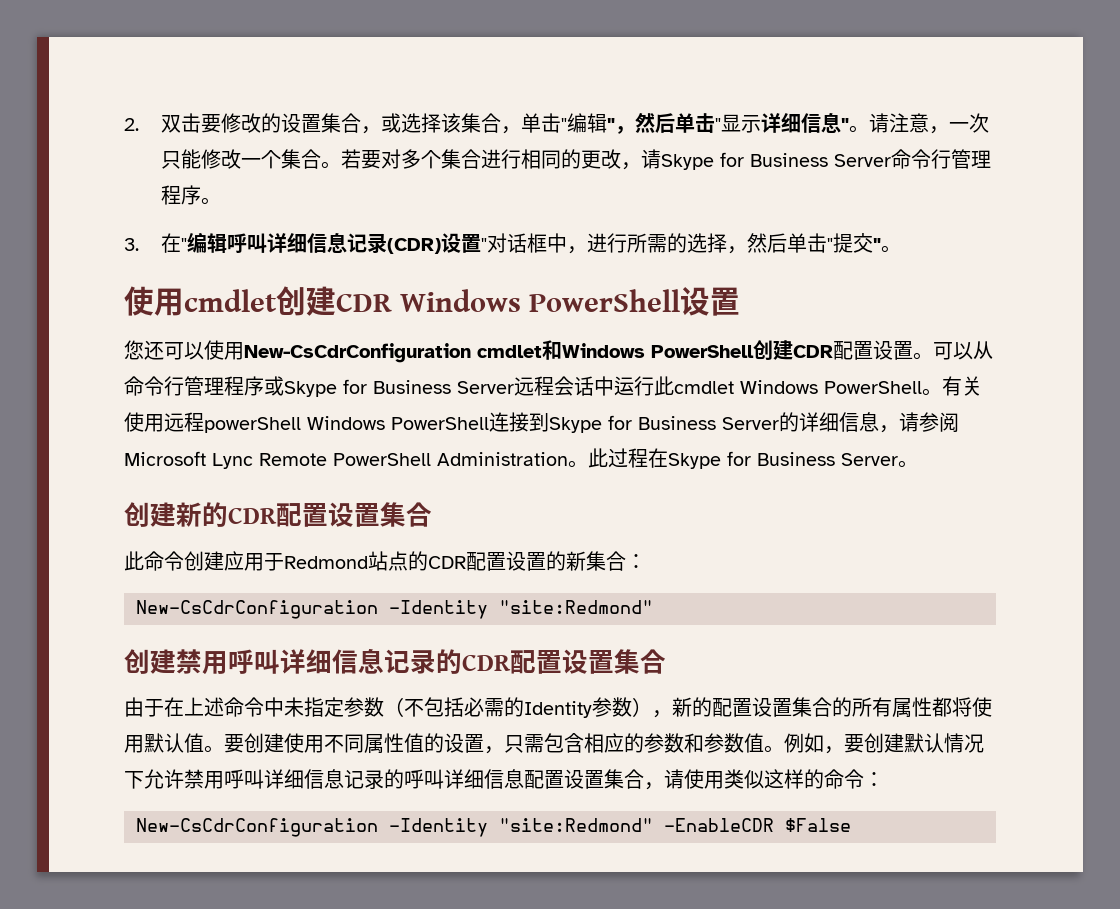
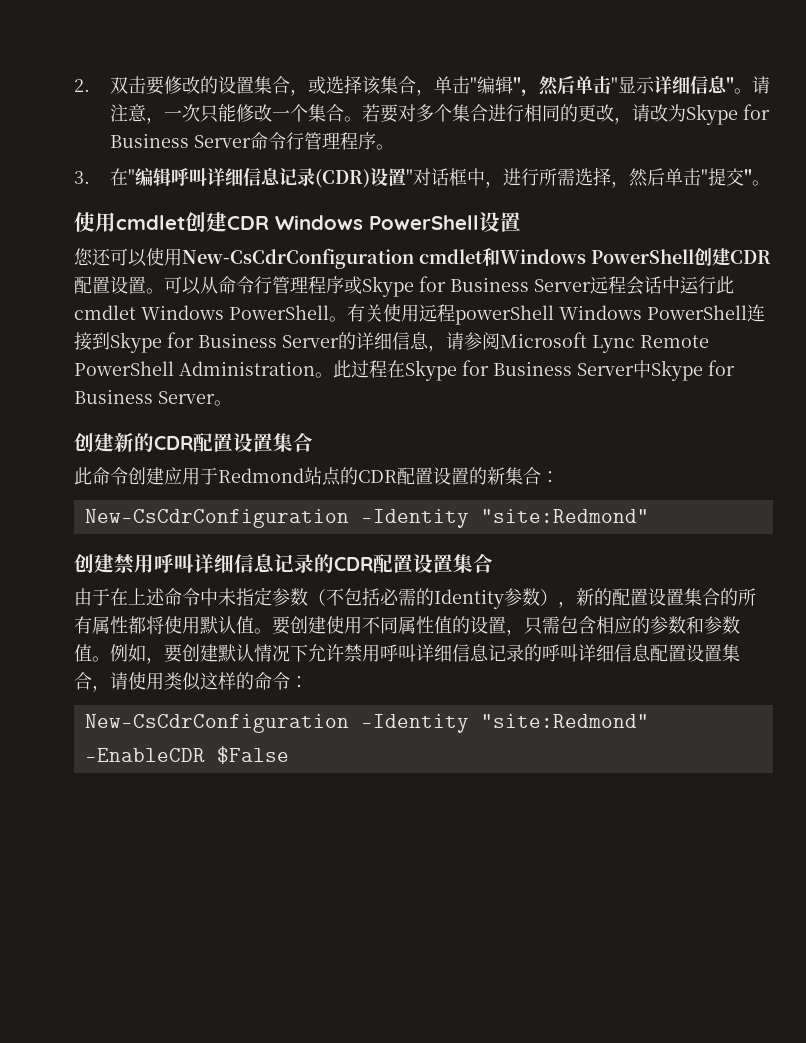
- 若要对多个集合进行相同的更改，请Skype for Business Server命令行管理程序。
+ 若要对多个集合进行相同的更改，请改为Skype for Business Server命令行管理程序。
- 3.在"编辑呼叫详细信息记录(CDR)设置"对话框中，进行所需的选择，然后单击"提交"。
+ 3.在"编辑呼叫详细信息记录(CDR)设置"对话框中，进行所需选择，然后单击"提交"。
- 此过程在Skype for Business Server。
+ 此过程在Skype for Business Server中Skype for Business Server。

